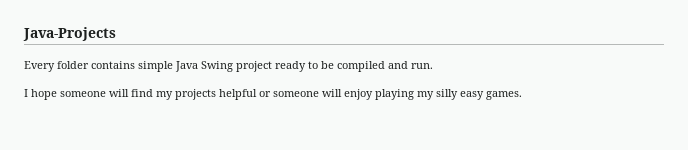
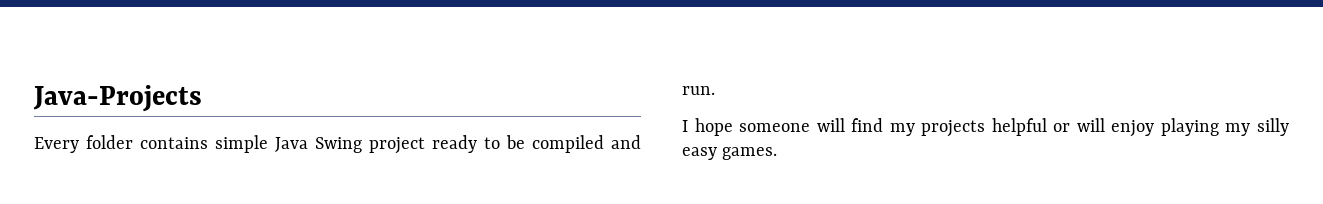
- I hope someone will find my projects helpful or someone will enjoy playing my silly easy games.
+ I hope someone will find my projects helpful or will enjoy playing my silly easy games.

